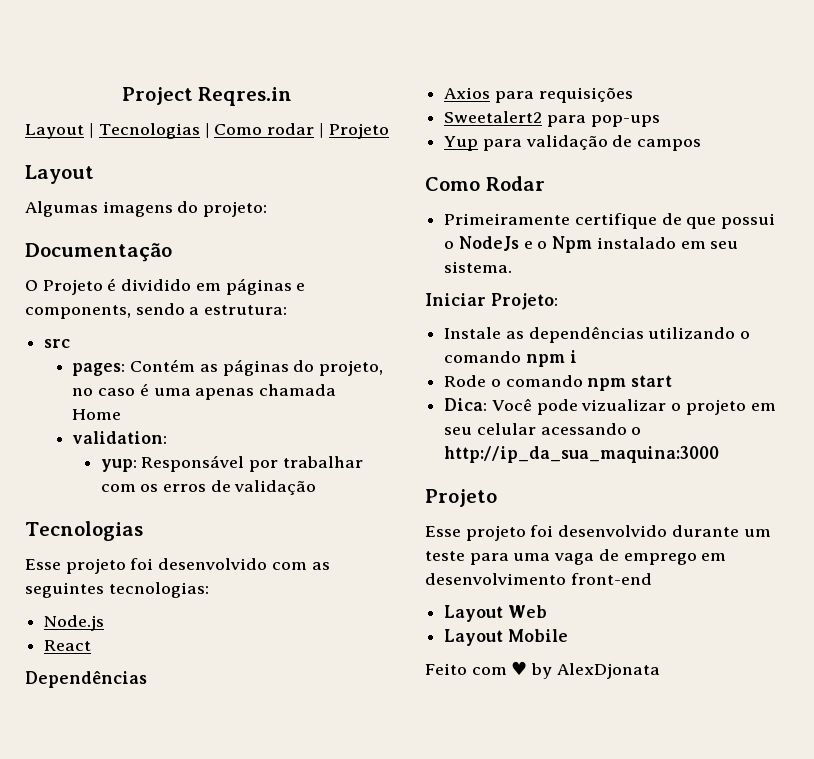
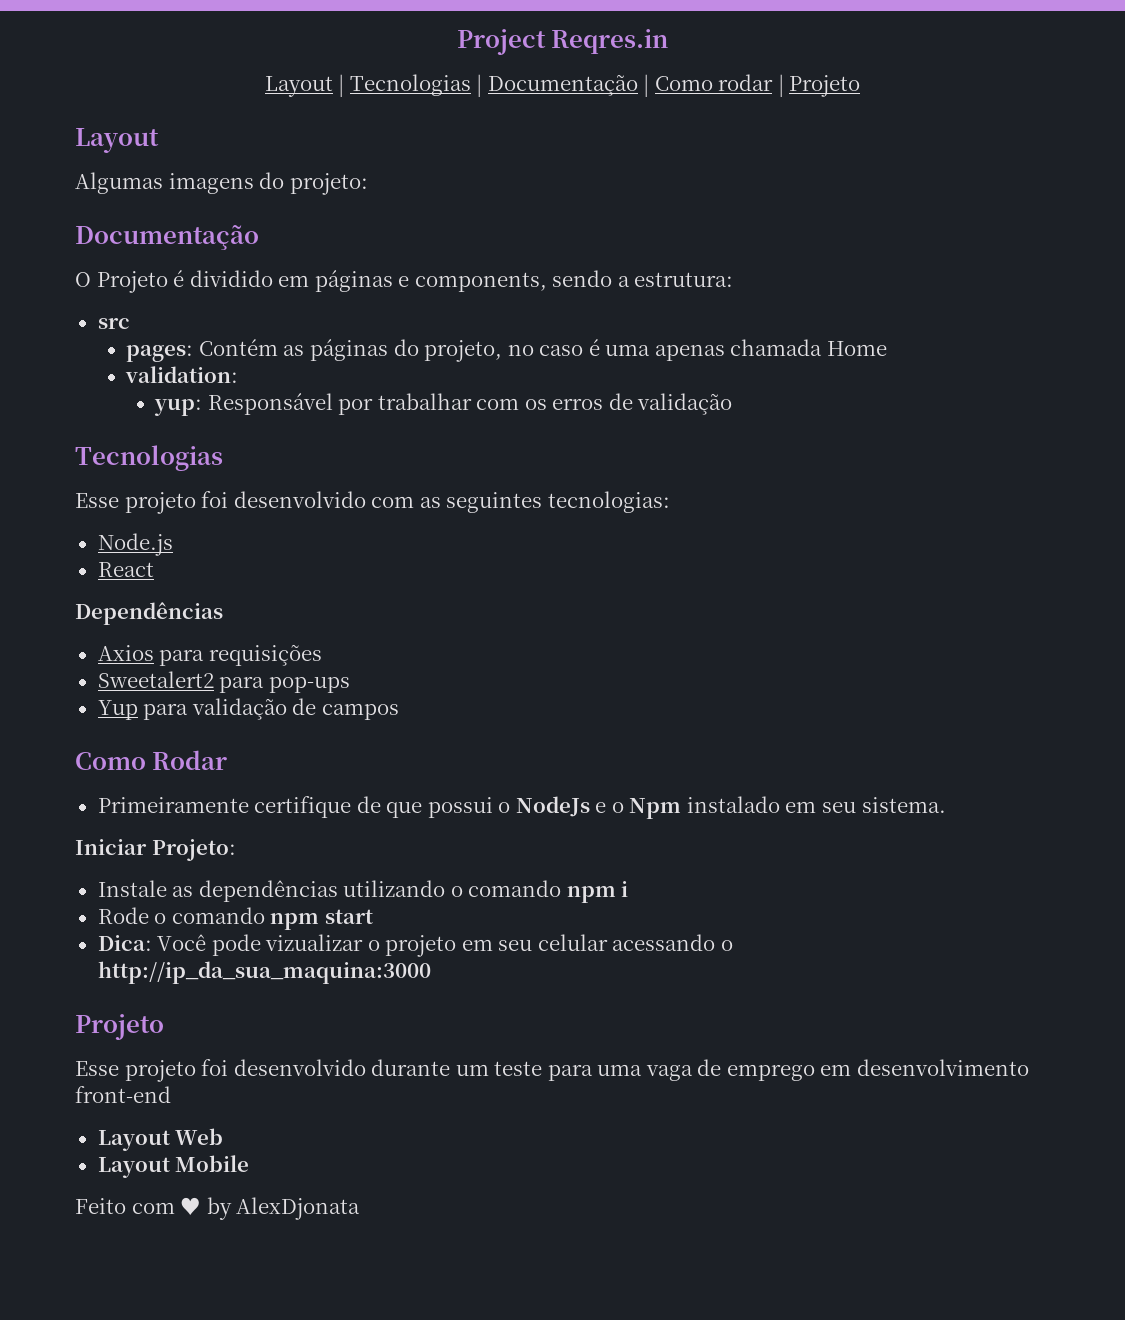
- Layout | Tecnologias | Como rodar | Projeto
+ Layout | Tecnologias | Documentação | Como rodar | Projeto

